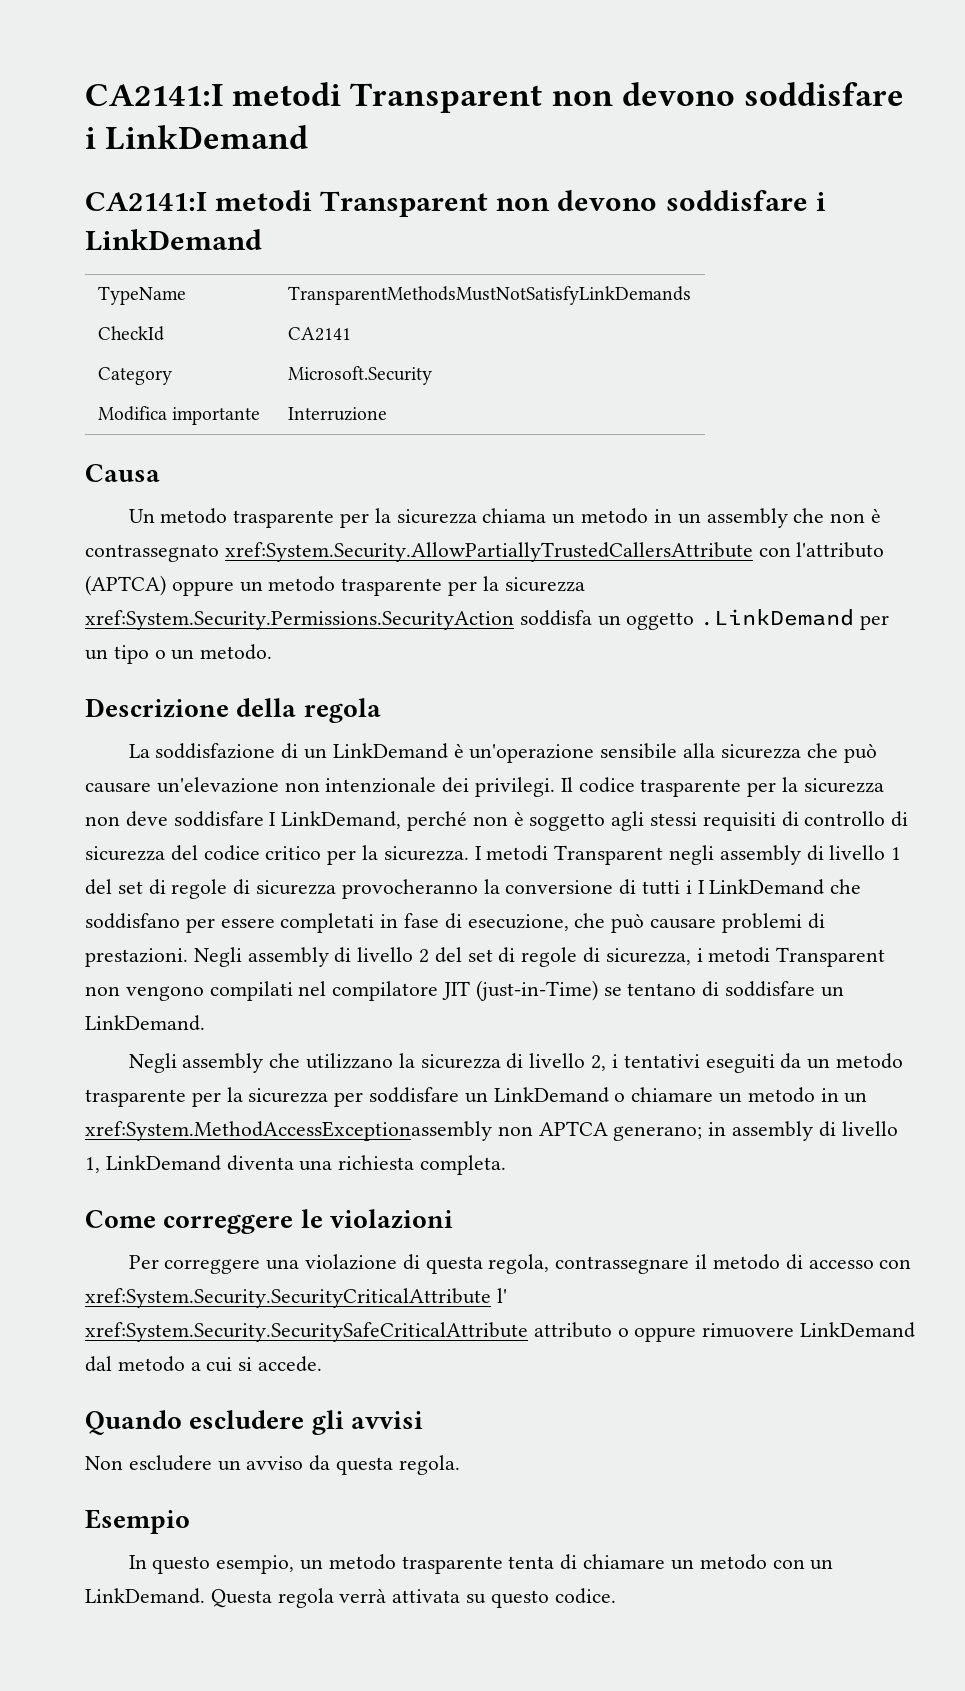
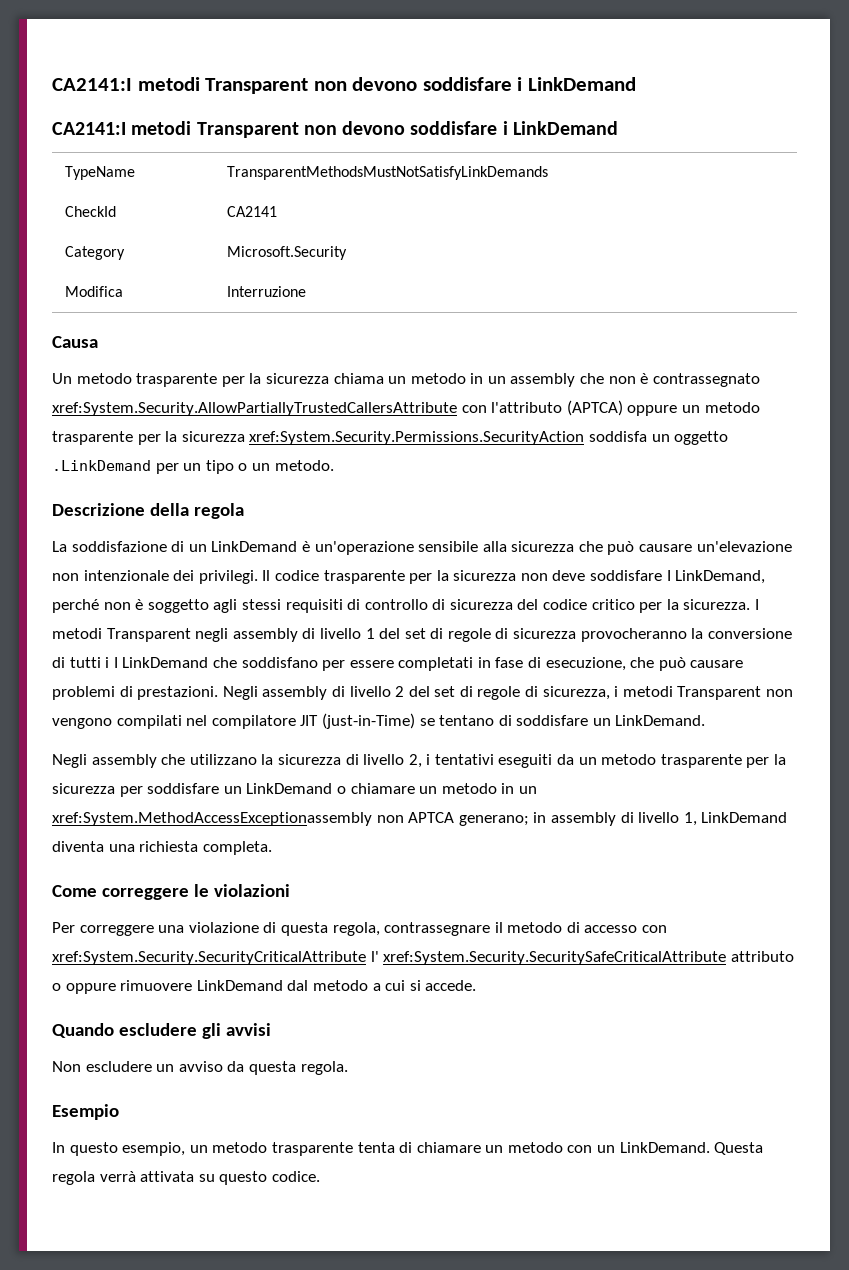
- Modifica importante | Interruzione
+ Modifica | Interruzione

